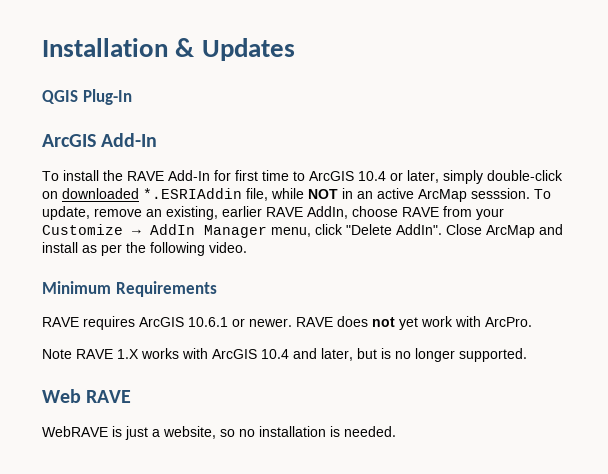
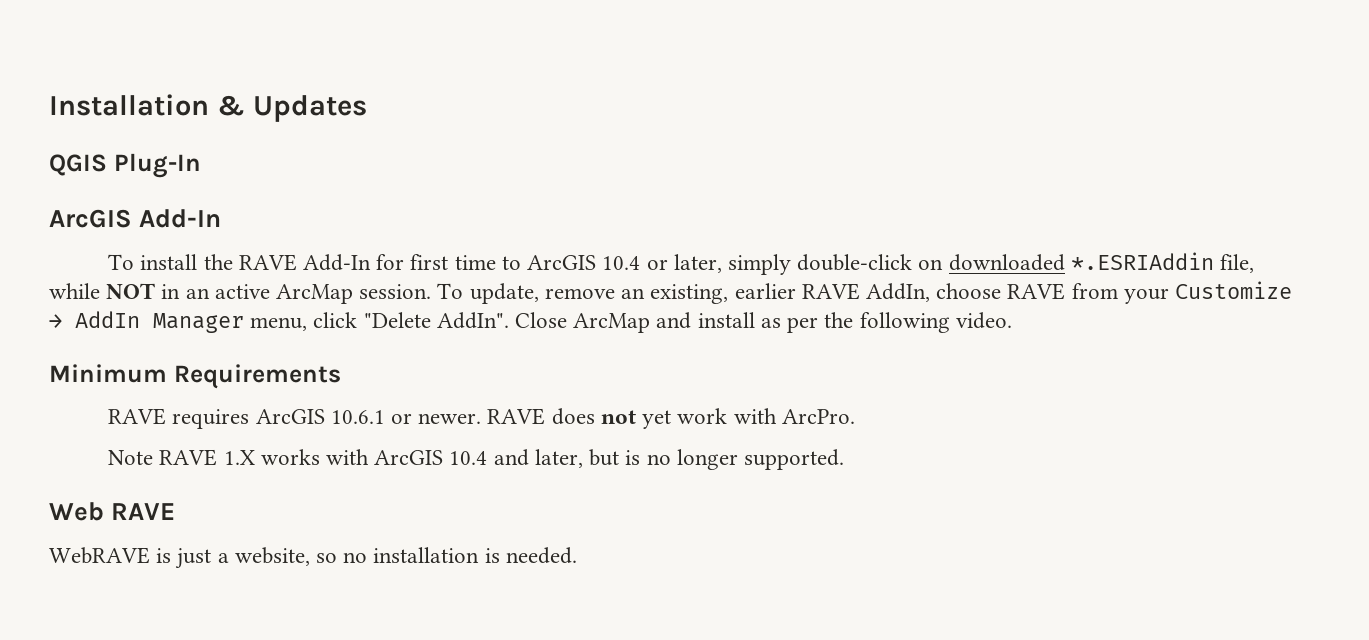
- To install the RAVE Add-In for first time to ArcGIS 10.4 or later, simply double-click on downloaded *.ESRIAddin file, while NOT in an active ArcMap sesssion.
+ To install the RAVE Add-In for first time to ArcGIS 10.4 or later, simply double-click on downloaded *.ESRIAddin file, while NOT in an active ArcMap session.

